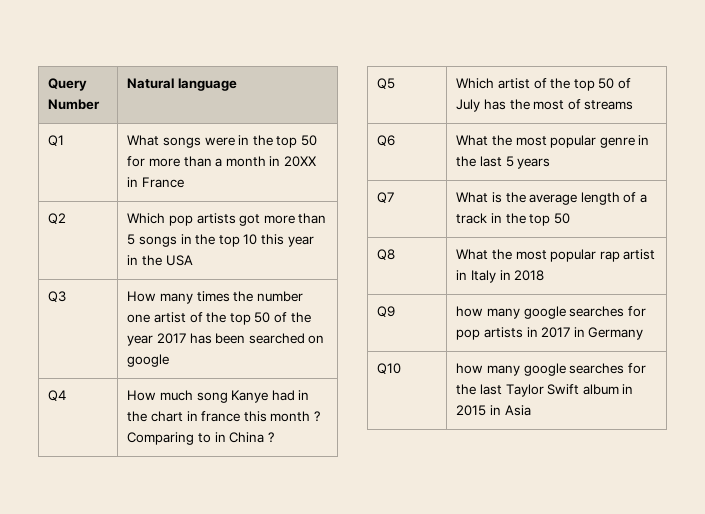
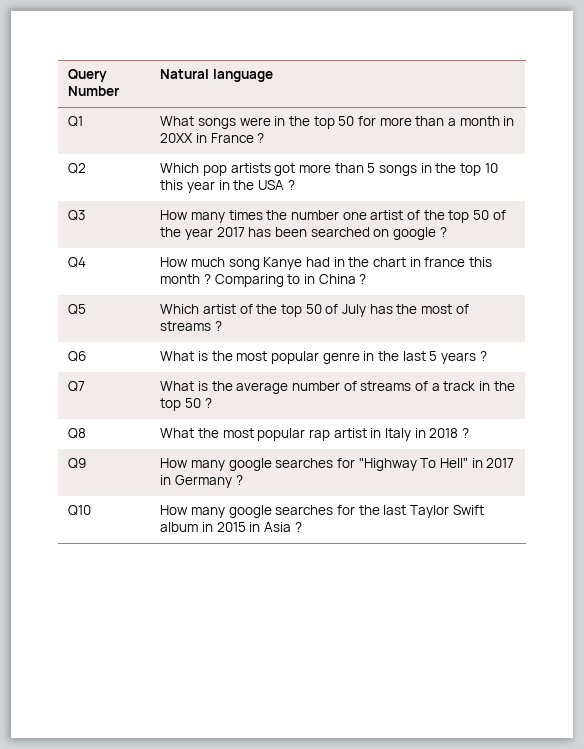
- Q1 | What songs were in the top 50 for more than a month in 20XX in France
+ Q1 | What songs were in the top 50 for more than a month in 20XX in France ?
- Q2 | Which pop artists got more than 5 songs in the top 10 this year in the USA
+ Q2 | Which pop artists got more than 5 songs in the top 10 this year in the USA ?
- Q3 | How many times the number one artist of the top 50 of the year 2017 has been searched on google
+ Q3 | How many times the number one artist of the top 50 of the year 2017 has been searched on google ?
- Q5 | Which artist of the top 50 of July has the most of streams
+ Q5 | Which artist of the top 50 of July has the most of streams ?
- Q6 | What the most popular genre in the last 5 years
+ Q6 | What is the most popular genre in the last 5 years ?
- Q7 | What is the average length of a track in the top 50
+ Q7 | What is the average number of streams of a track in the top 50 ?
- Q8 | What the most popular rap artist in Italy in 2018
+ Q8 | What the most popular rap artist in Italy in 2018 ?
- Q9 | how many google searches for pop artists in 2017 in Germany
+ Q9 | How many google searches for "Highway To Hell" in 2017 in Germany ?
- Q10 | how many google searches for the last Taylor Swift album in 2015 in Asia
+ Q10 | How many google searches for the last Taylor Swift album in 2015 in Asia ?

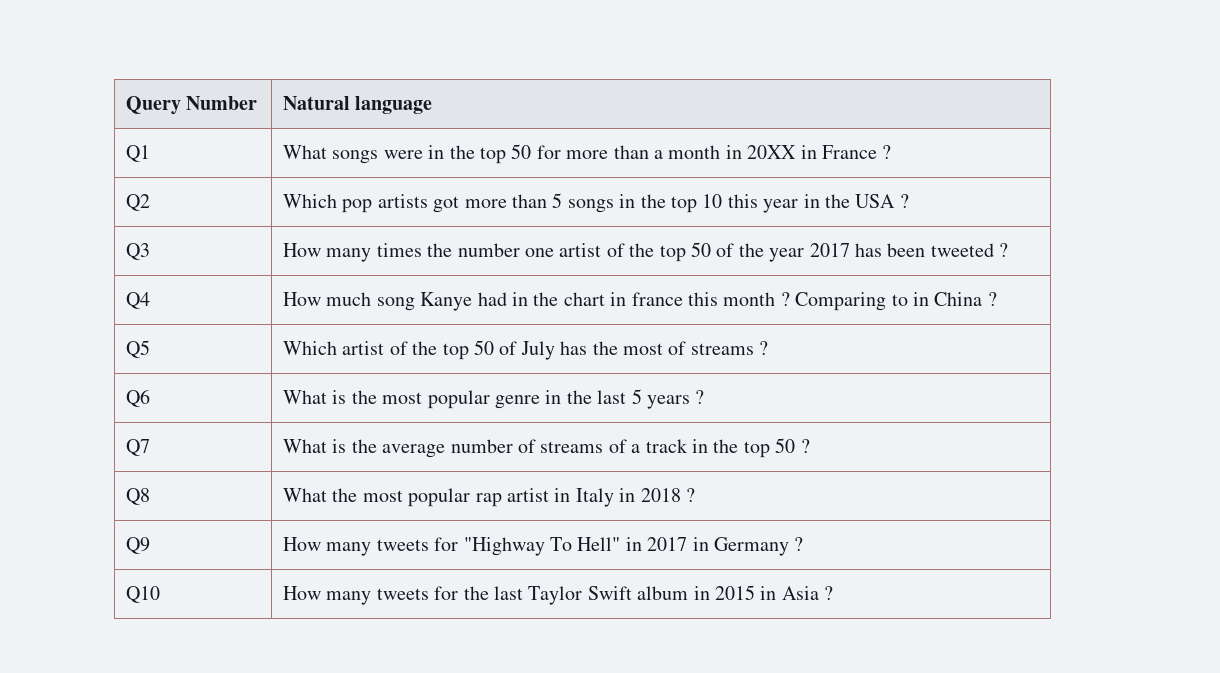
- Q3 | How many times the number one artist of the top 50 of the year 2017 has been searched on google ?
+ Q3 | How many times the number one artist of the top 50 of the year 2017 has been tweeted ?
- Q9 | How many google searches for "Highway To Hell" in 2017 in Germany ?
+ Q9 | How many tweets for "Highway To Hell" in 2017 in Germany ?
- Q10 | How many google searches for the last Taylor Swift album in 2015 in Asia ?
+ Q10 | How many tweets for the last Taylor Swift album in 2015 in Asia ?

